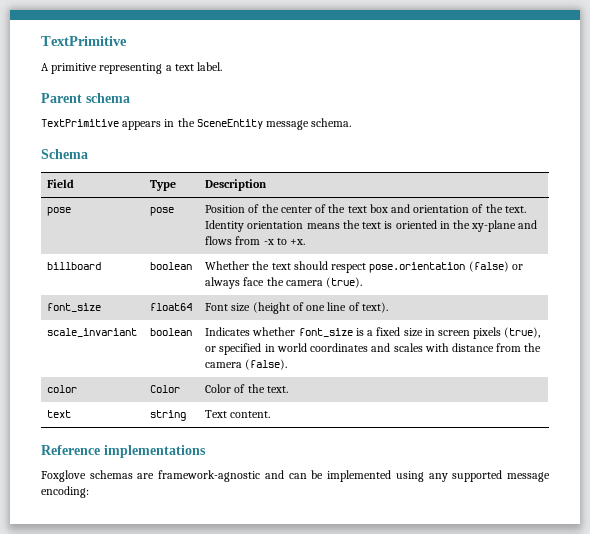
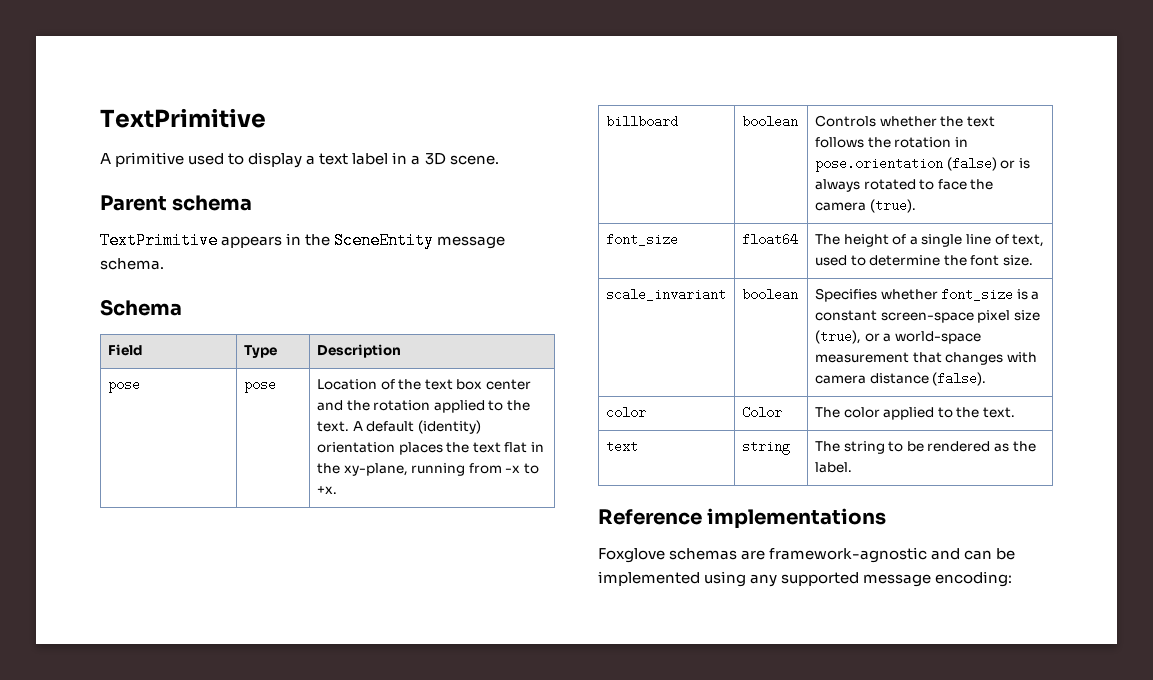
- A primitive representing a text label.
+ A primitive used to display a text label in a 3D scene.
- pose | pose | Position of the center of the text box and orientation of the text. Identity orientation means the text is oriented in the xy-plane and flows from -x to +x.
+ pose | pose | Location of the text box center and the rotation applied to the text. A default (identity) orientation places the text flat in the xy-plane, running from -x to +x.
- billboard | boolean | Whether the text should respect pose.orientation (false) or always face the camera (true).
+ billboard | boolean | Controls whether the text follows the rotation in pose.orientation (false) or is always rotated to face the camera (true).
- font_size | float64 | Font size (height of one line of text).
+ font_size | float64 | The height of a single line of text, used to determine the font size.
- scale_invariant | boolean | Indicates whether font_size is a fixed size in screen pixels (true), or specified in world coordinates and scales with distance from the camera (false).
+ scale_invariant | boolean | Specifies whether font_size is a constant screen-space pixel size (true), or a world-space measurement that changes with camera distance (false).
- color | Color | Color of the text.
+ color | Color | The color applied to the text.
- text | string | Text content.
+ text | string | The string to be rendered as the label.

